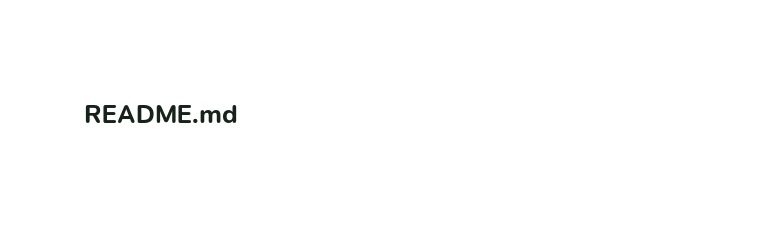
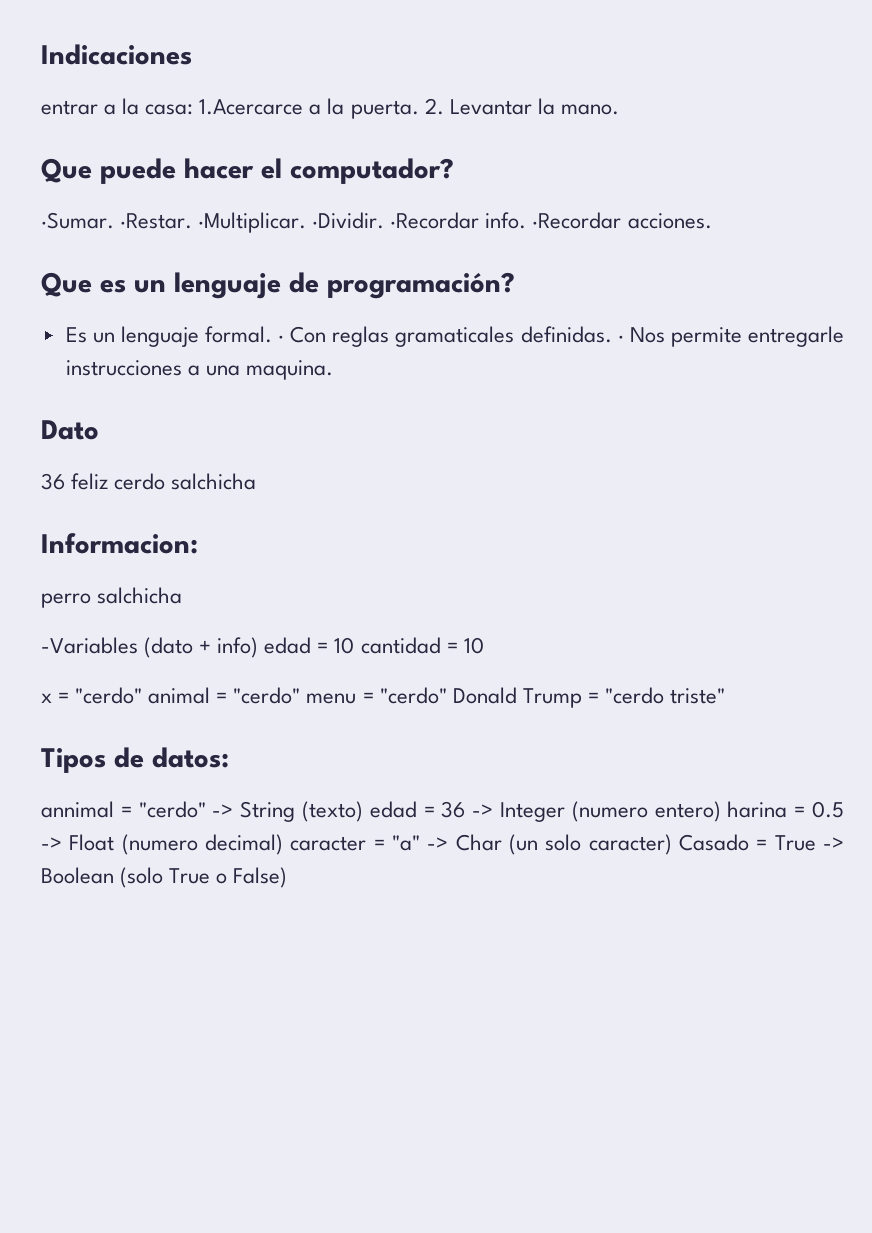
- README.md
+ Indicaciones
+ entrar a la casa: 1.Acercarce a la puerta. 2. Levantar la mano.
+ Que puede hacer el computador?
+ ·Sumar. ·Restar. ·Multiplicar. ·Dividir. ·Recordar info. ·Recordar acciones.
+ Que es un lenguaje de programación?
+ Es un lenguaje formal. · Con reglas gramaticales definidas. · Nos permite entregarle instrucciones a una maquina.
+ Dato
+ 36 feliz cerdo salchicha
+ Informacion:
+ perro salchicha
+ -Variables (dato + info) edad = 10 cantidad = 10
+ x = "cerdo" animal = "cerdo" menu = "cerdo" Donald Trump = "cerdo triste"
+ Tipos de datos:
+ annimal = "cerdo" -> String (texto) edad = 36 -> Integer (numero entero) harina = 0.5 -> Float (numero decimal) caracter = "a" -> Char (un solo caracter) Casado = True -> Boolean (solo True o False)

